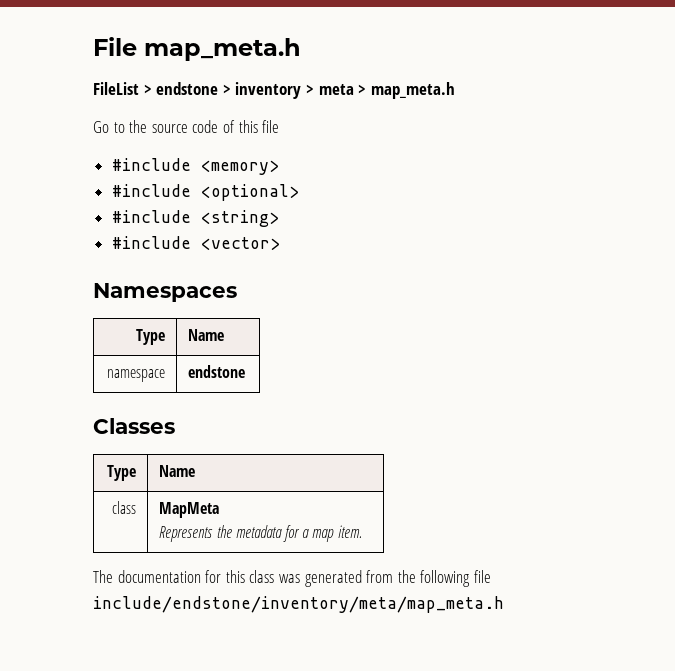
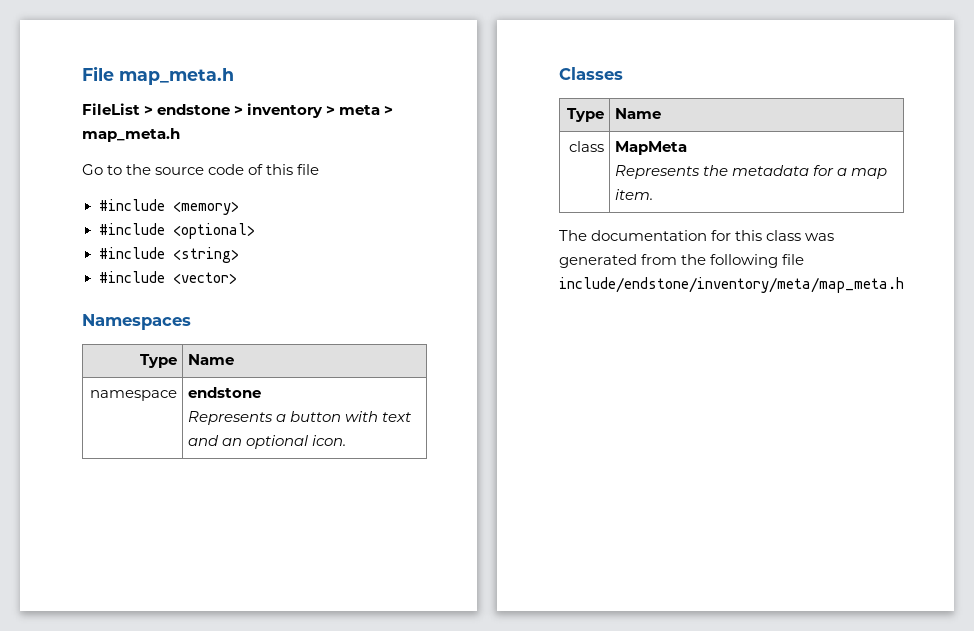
  namespace | endstone
+ Represents a button with text and an optional icon.

